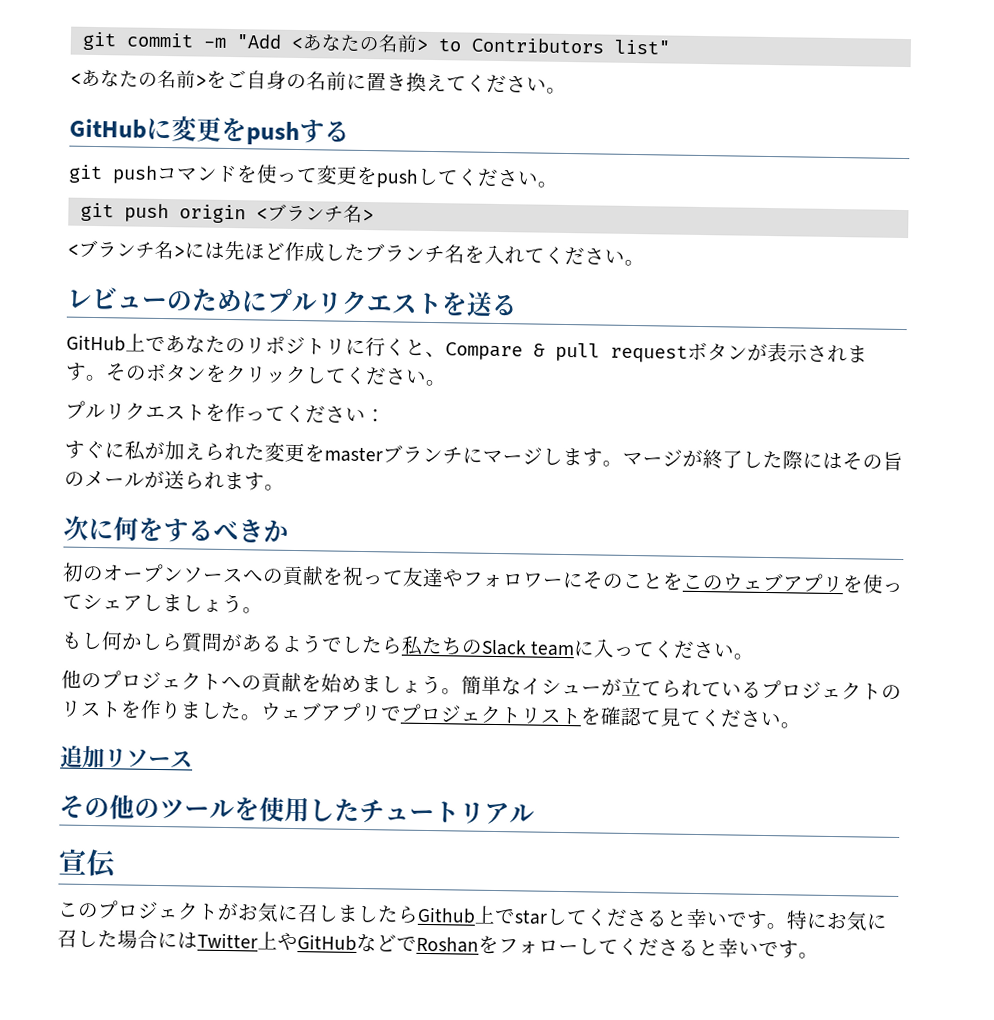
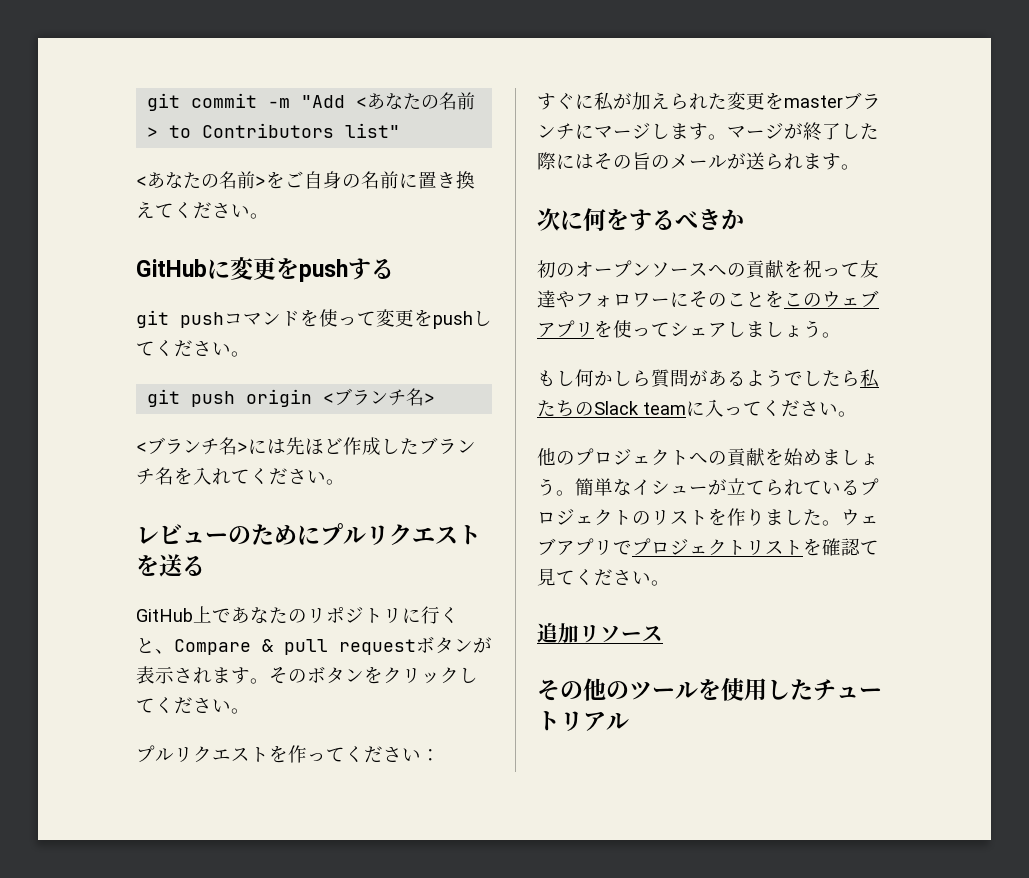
- 宣伝
- このプロジェクトがお気に召しましたらGithub上でstarしてくださると幸いです。特にお気に召した場合にはTwitter上やGitHubなどでRoshanをフォローしてくださると幸いです。

